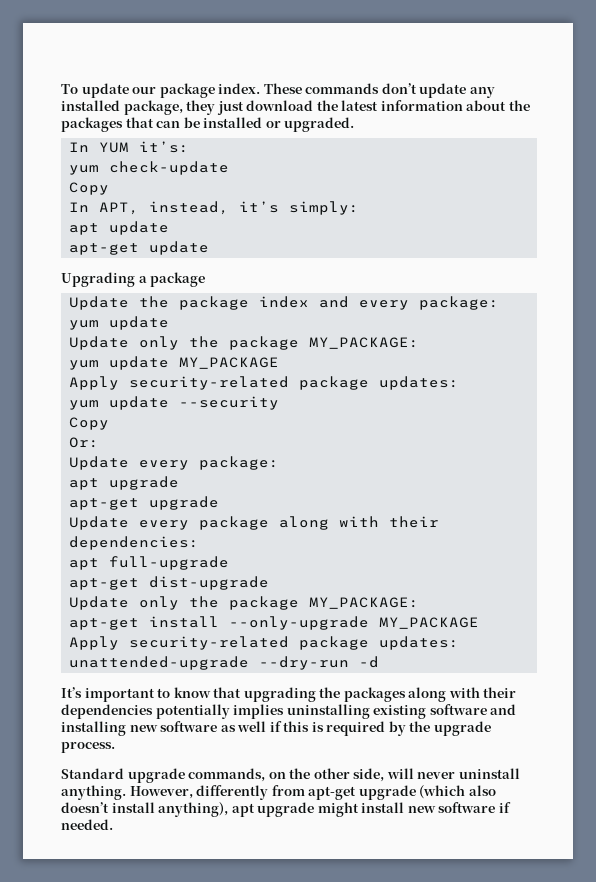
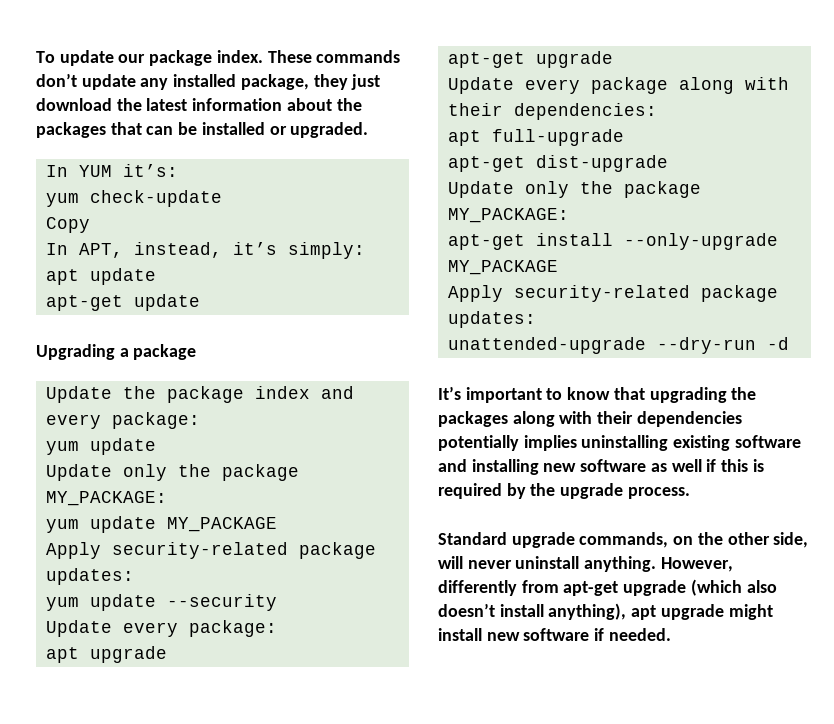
  yum update --security
- Copy
- Or:

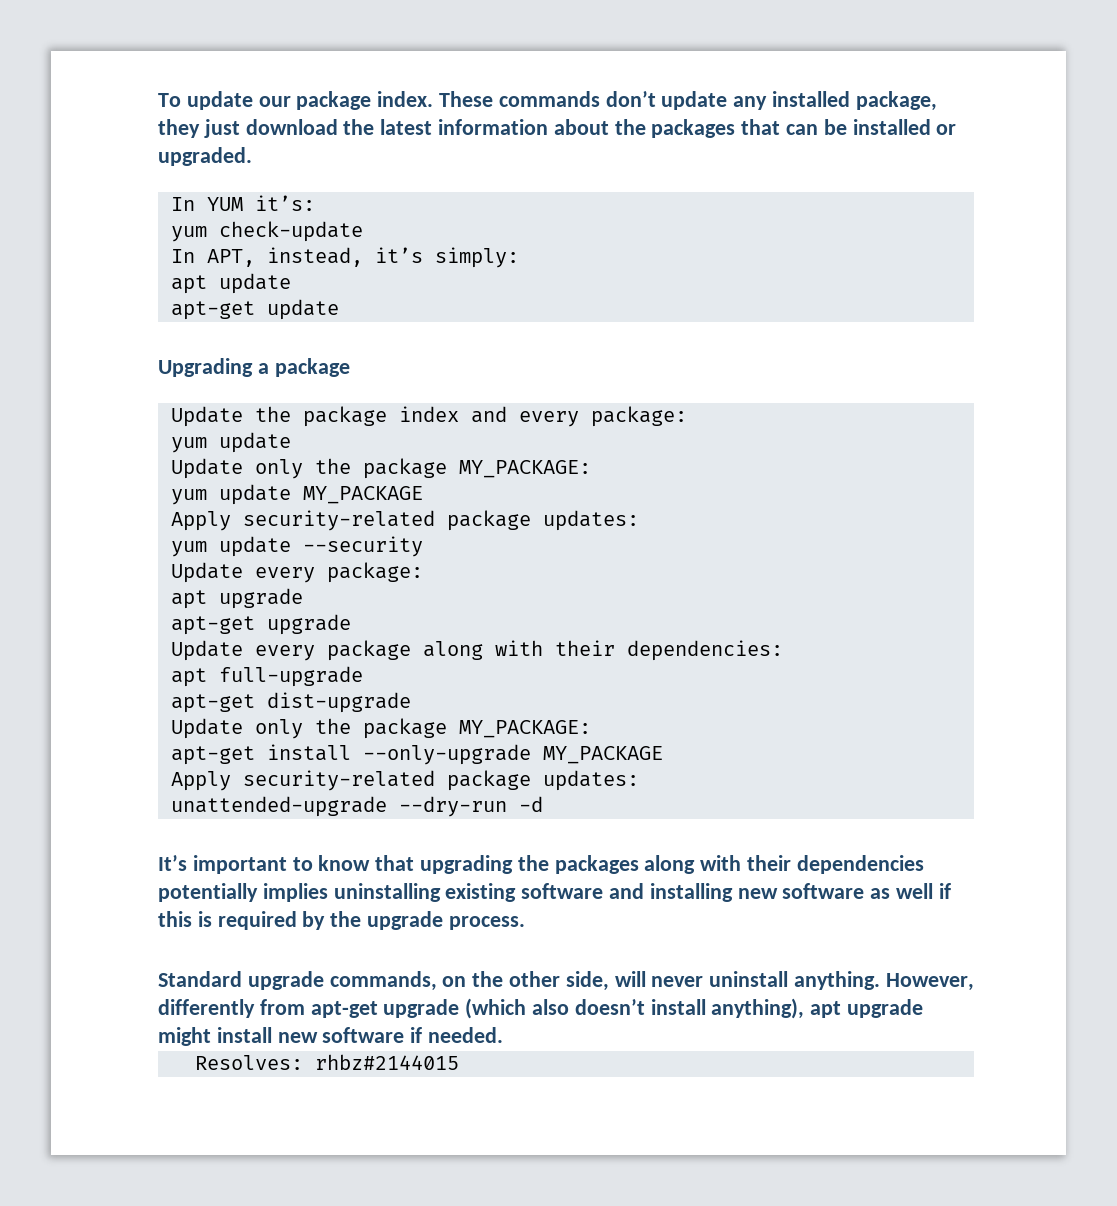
- Copy
+ Resolves: rhbz#2144015

